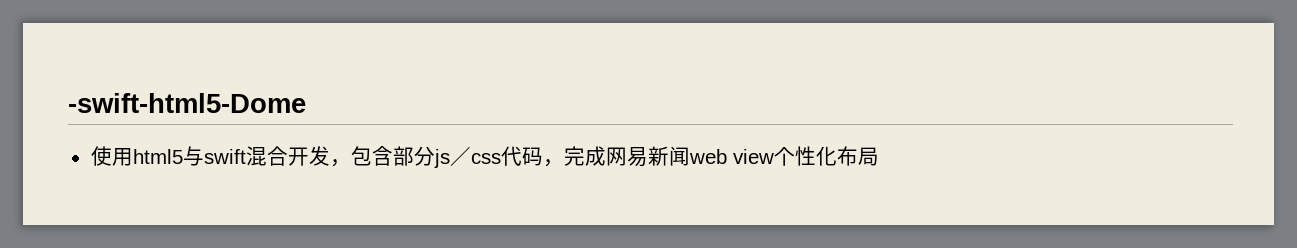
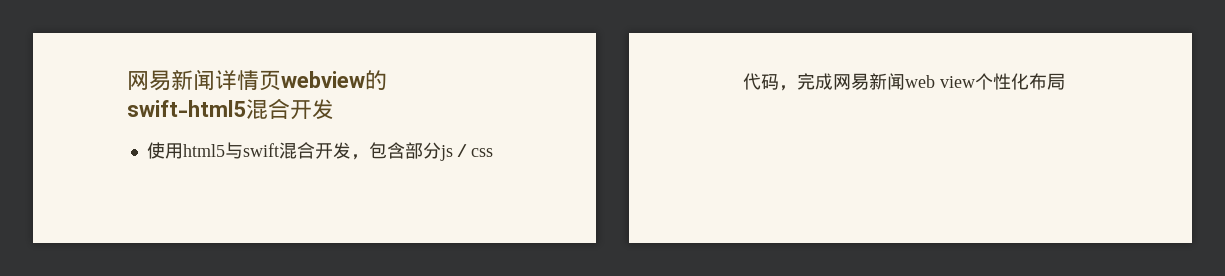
- -swift-html5-Dome
+ 网易新闻详情页webview的swift-html5混合开发

